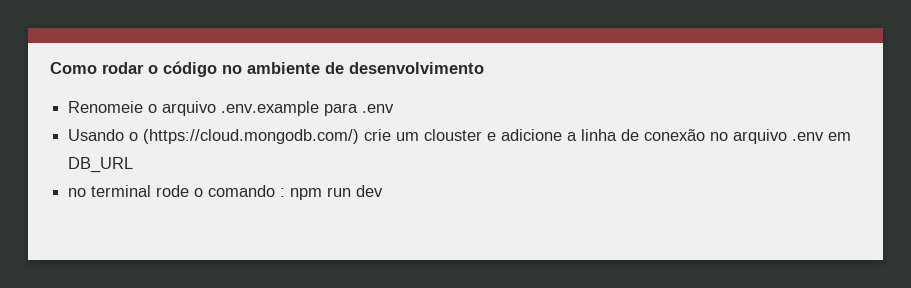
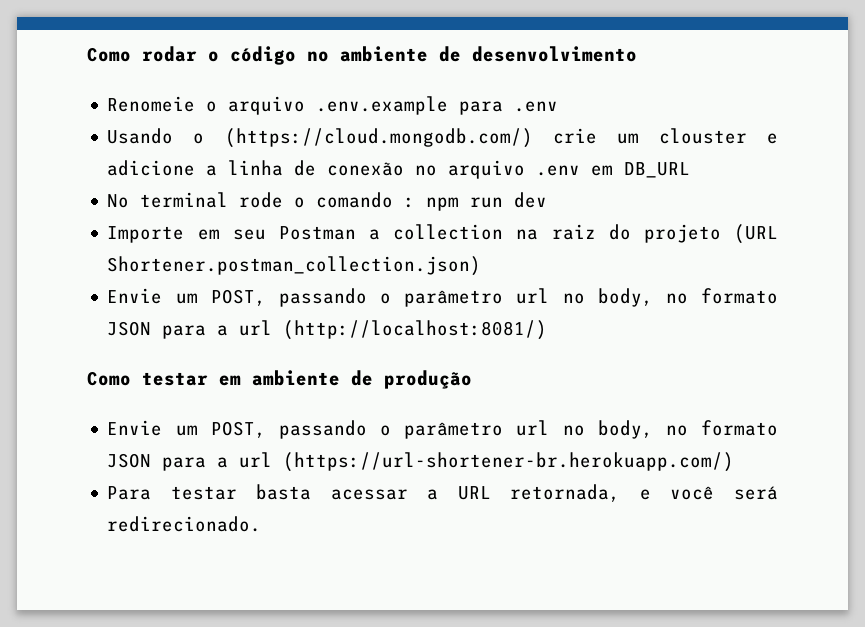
- no terminal rode o comando : npm run dev
+ No terminal rode o comando : npm run dev
+ Importe em seu Postman a collection na raiz do projeto (URL Shortener.postman_collection.json)
+ Envie um POST, passando o parâmetro url no body, no formato JSON para a url (http://localhost:8081/)
+ Como testar em ambiente de produção
+ Envie um POST, passando o parâmetro url no body, no formato JSON para a url (https://url-shortener-br.herokuapp.com/)
+ Para testar basta acessar a URL retornada, e você será redirecionado.

